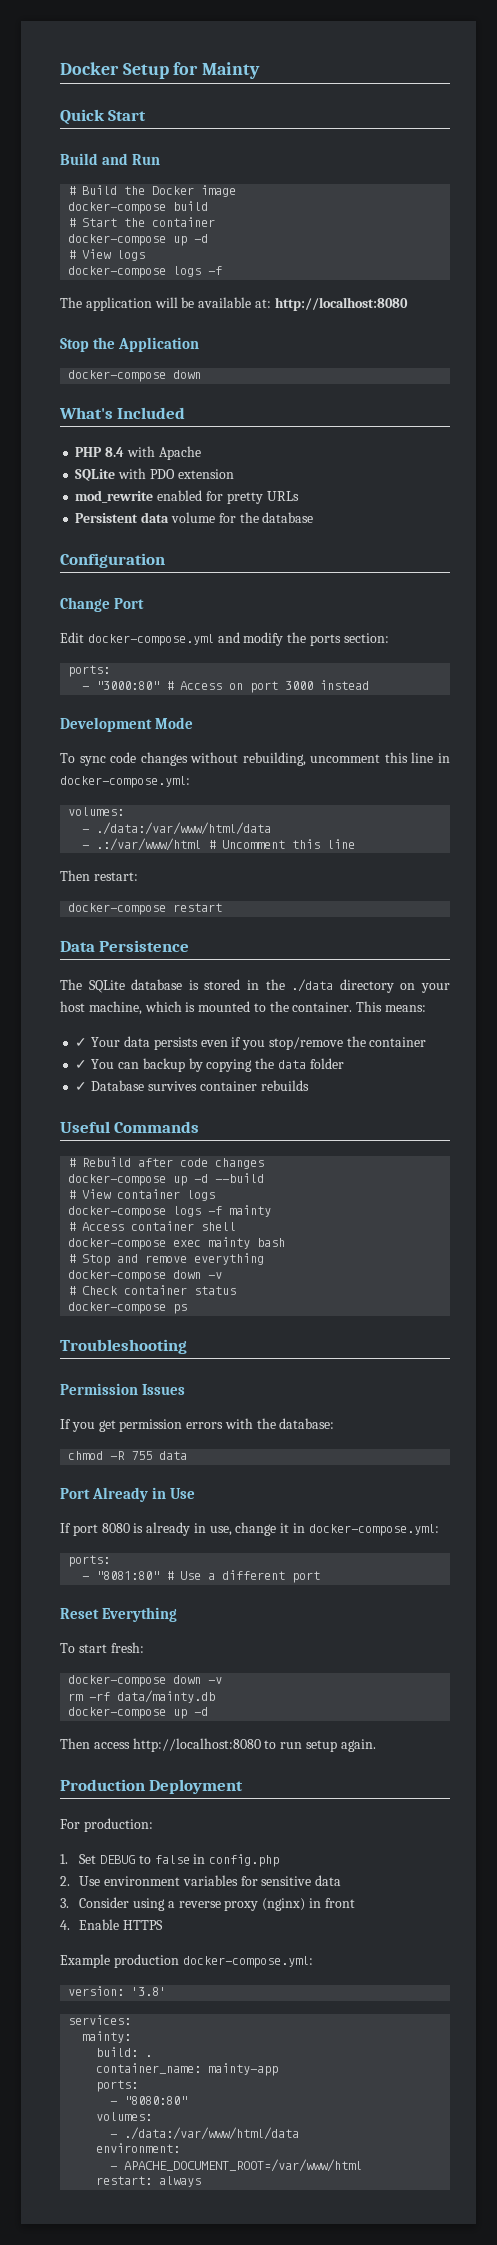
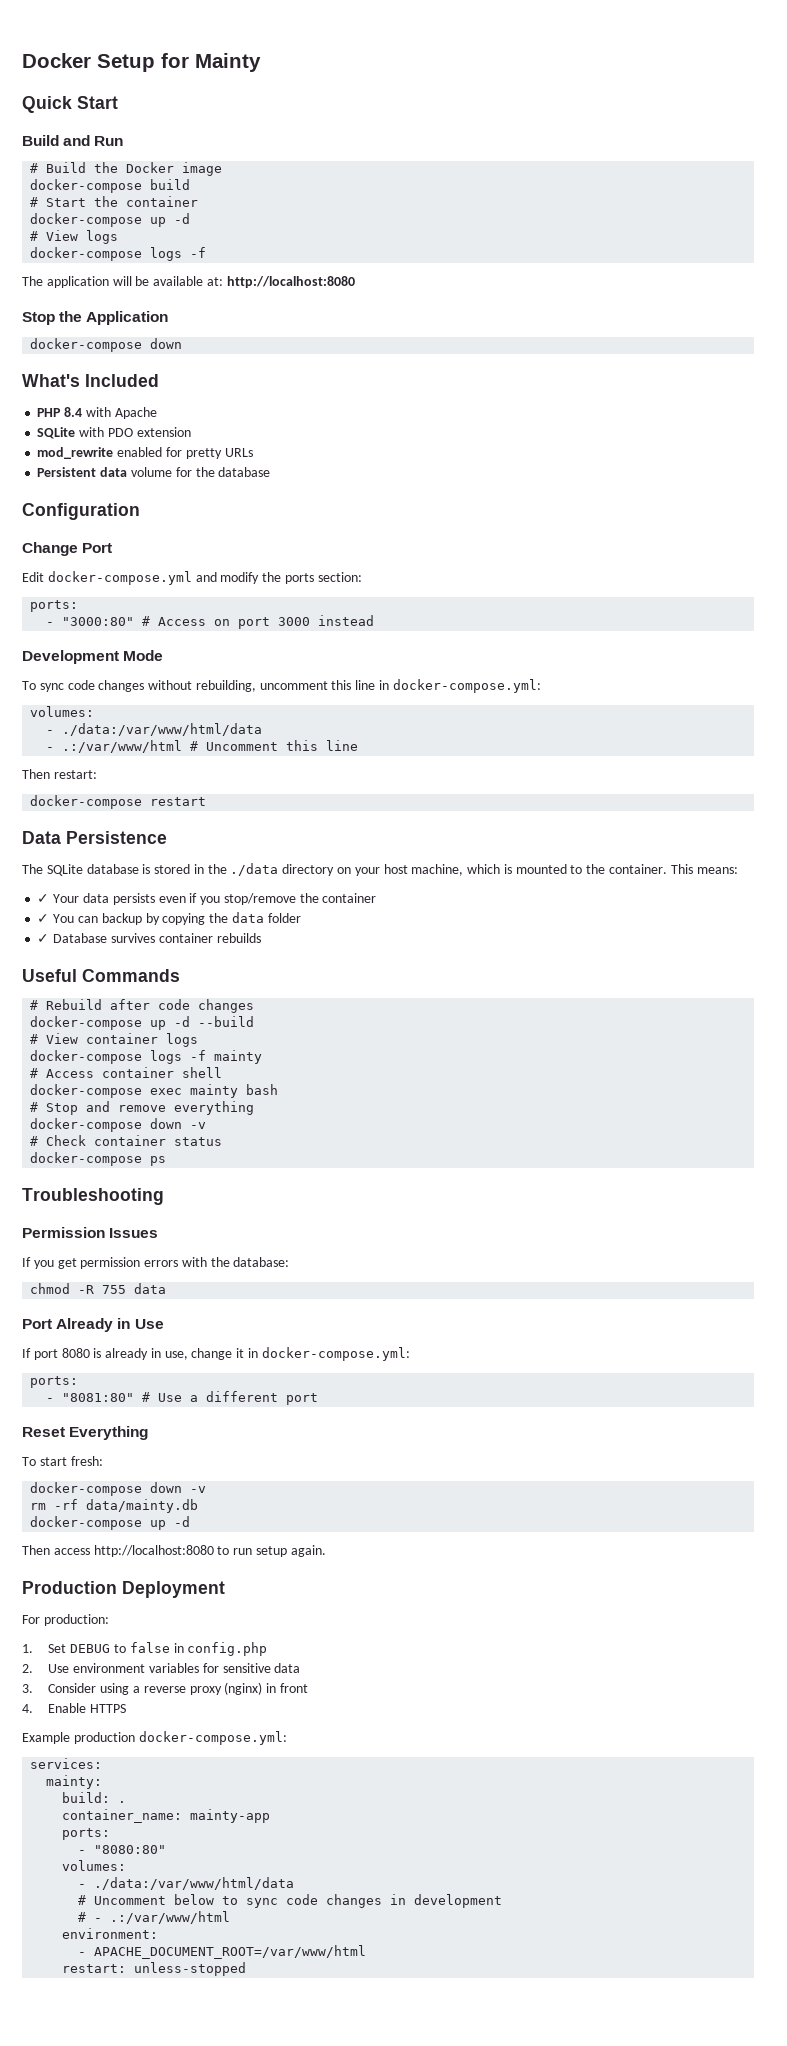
- version: '3.8'
+ # Uncomment below to sync code changes in development
+ # - .:/var/www/html
- restart: always
+ restart: unless-stopped

